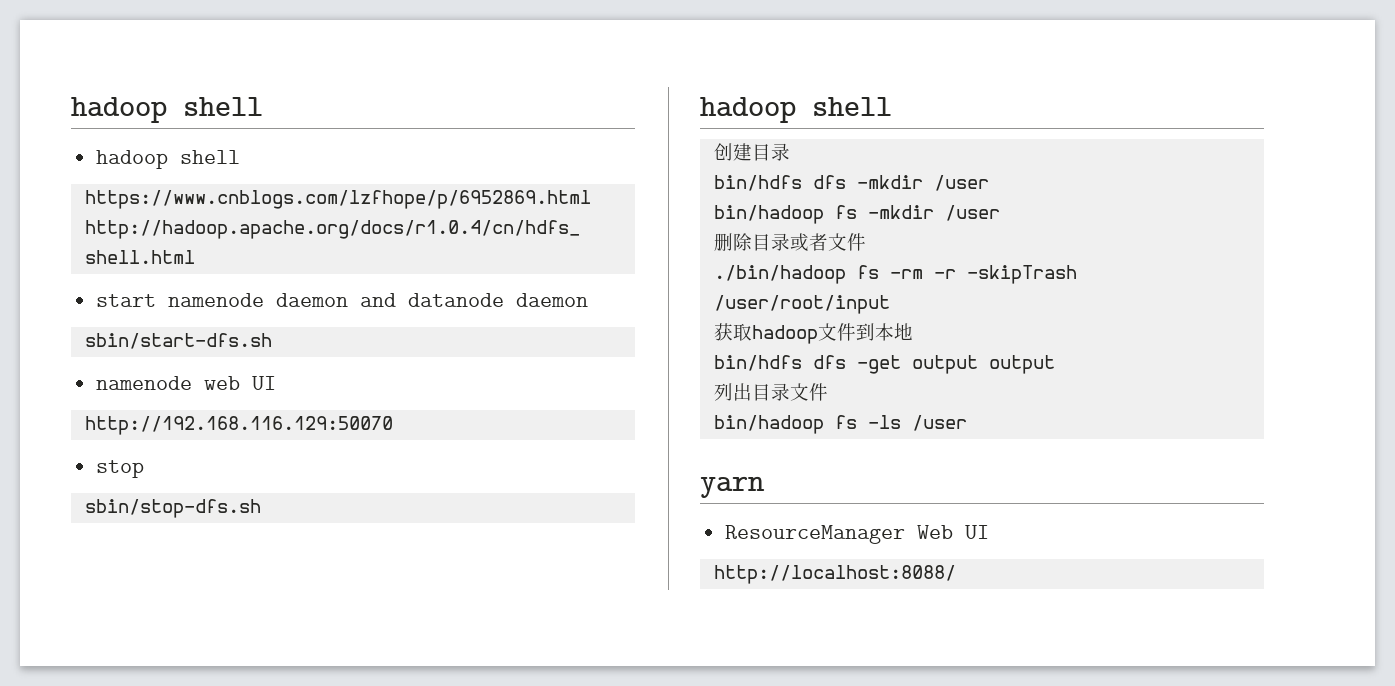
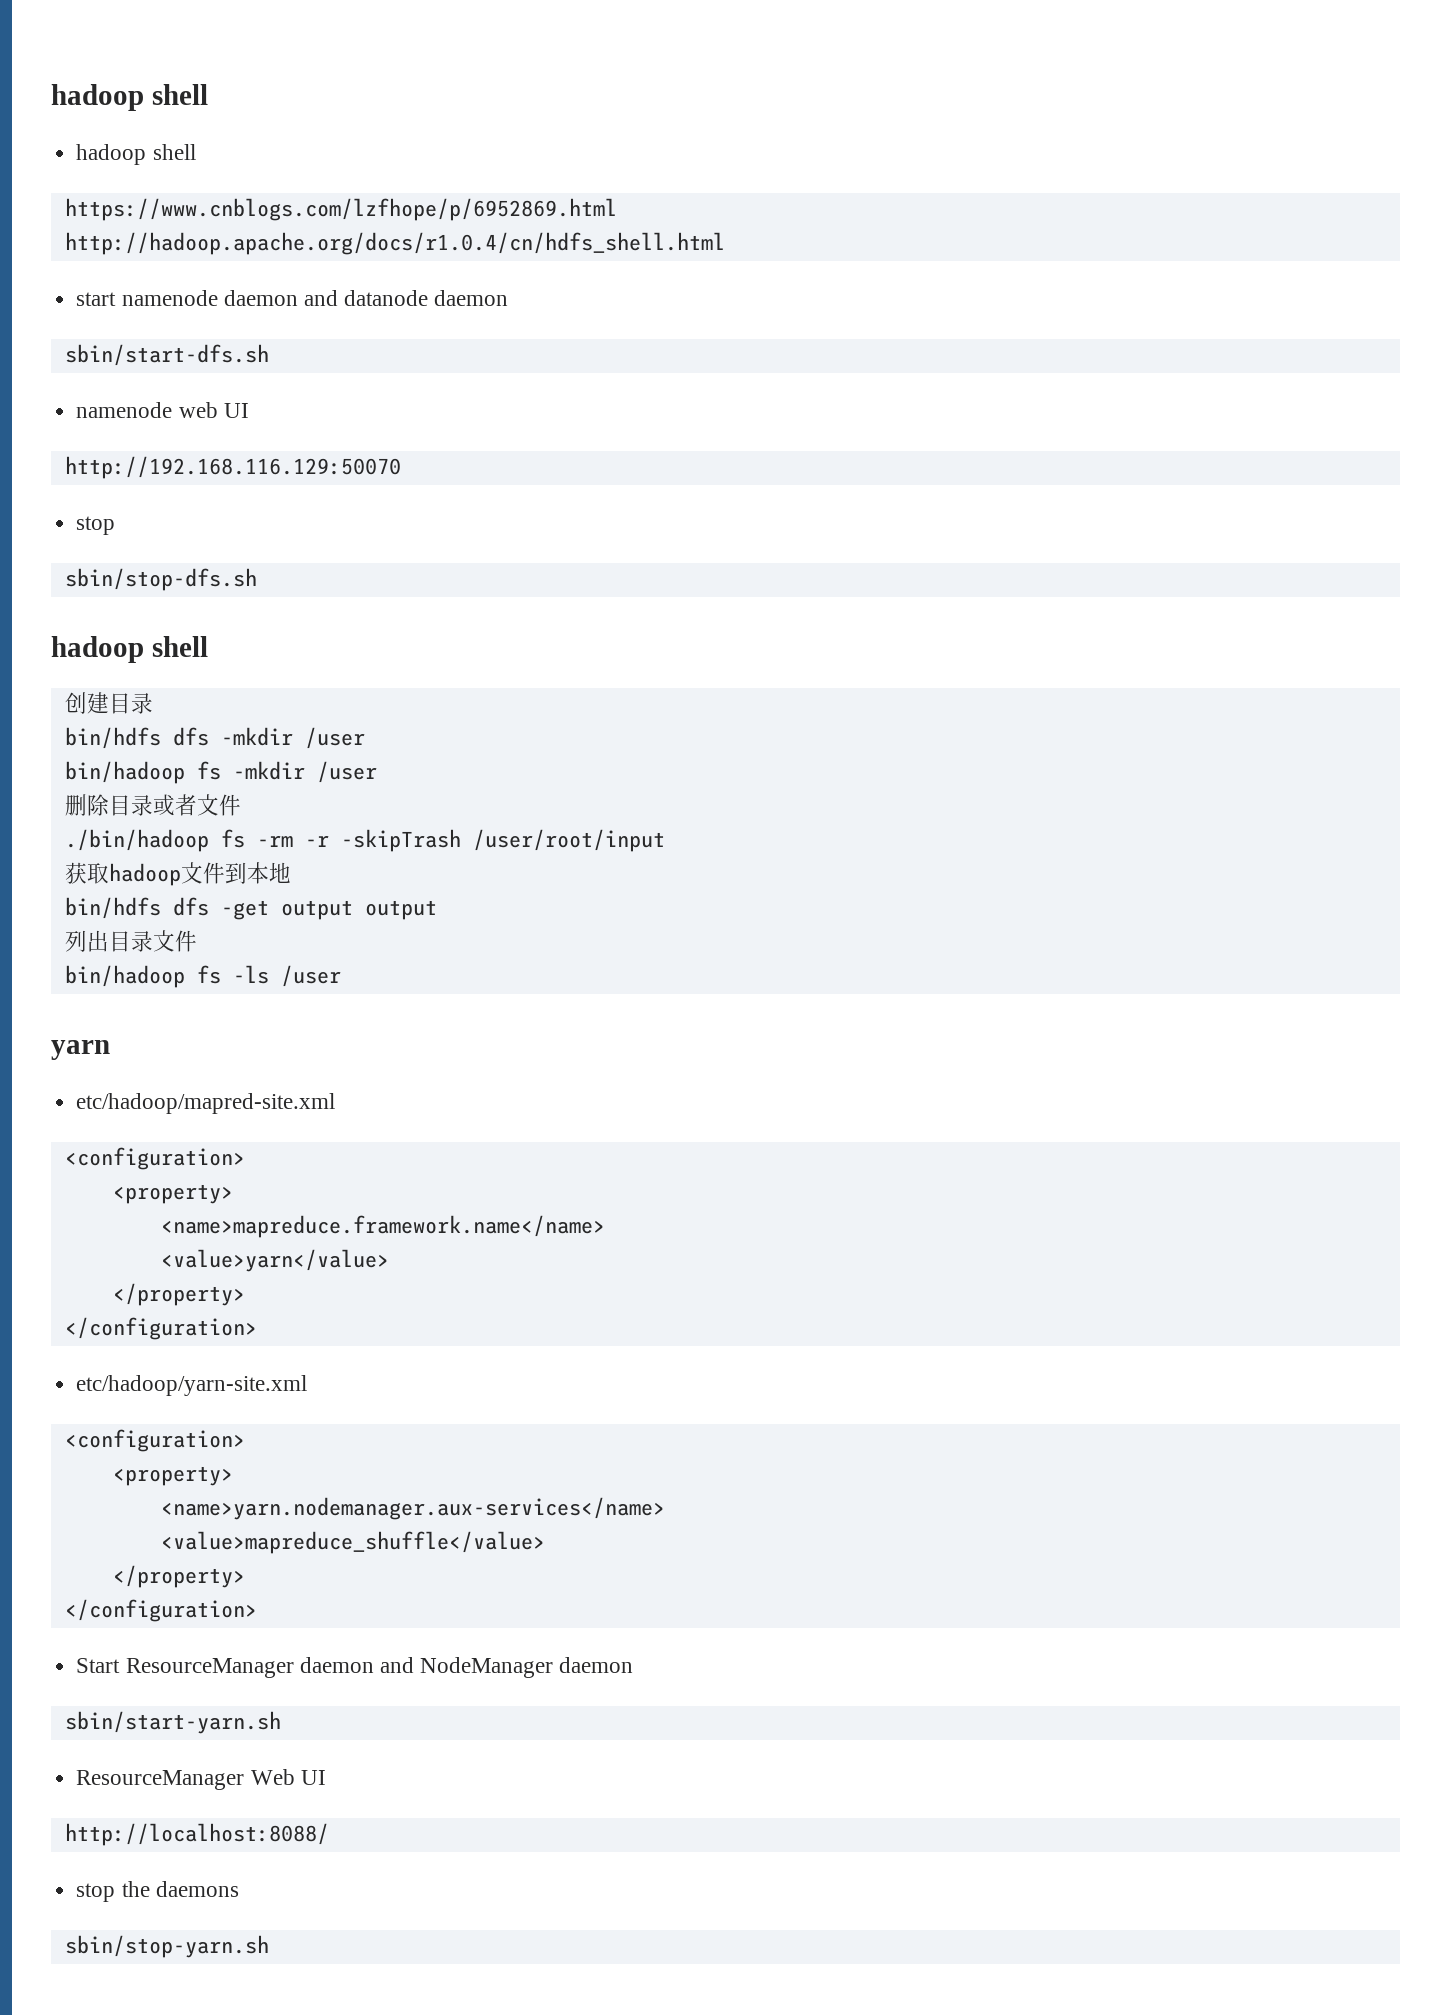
+ etc/hadoop/mapred-site.xml
+ <configuration>
+ <property>
+ <name>mapreduce.framework.name</name>
+ <value>yarn</value>
+ </property>
+ </configuration>
+ etc/hadoop/yarn-site.xml
+ <configuration>
+ <property>
+ <name>yarn.nodemanager.aux-services</name>
+ <value>mapreduce_shuffle</value>
+ </property>
+ </configuration>
+ Start ResourceManager daemon and NodeManager daemon
+ sbin/start-yarn.sh
+ stop the daemons
+ sbin/stop-yarn.sh

